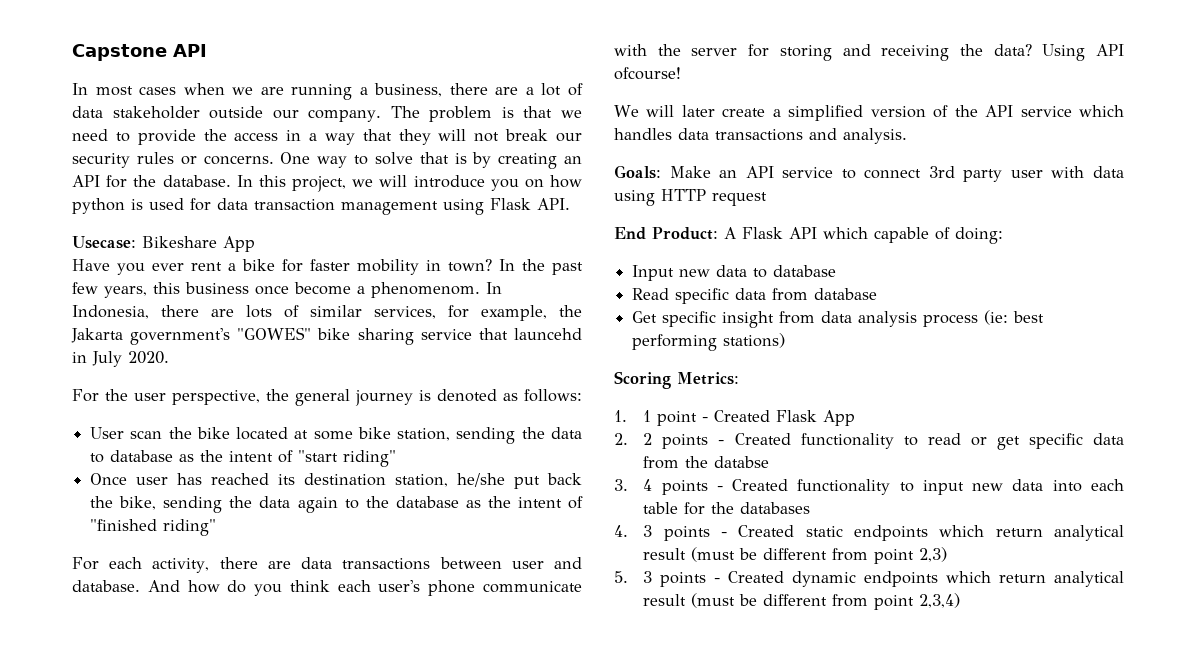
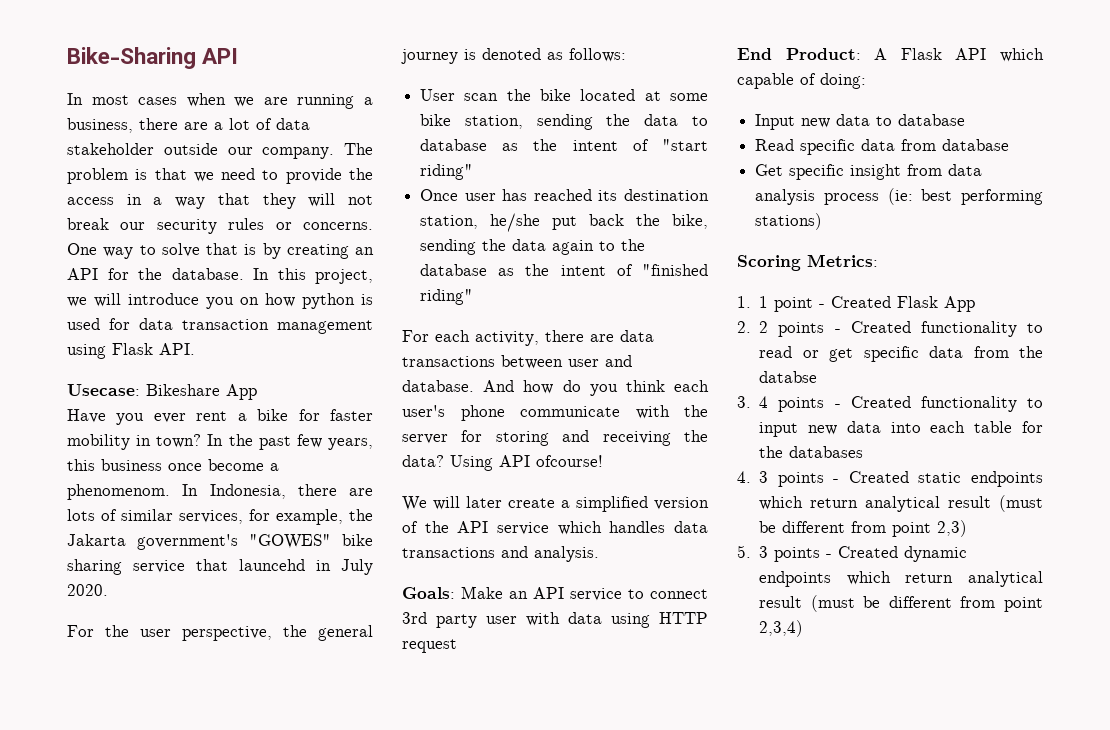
- Capstone API
+ Bike-Sharing API

